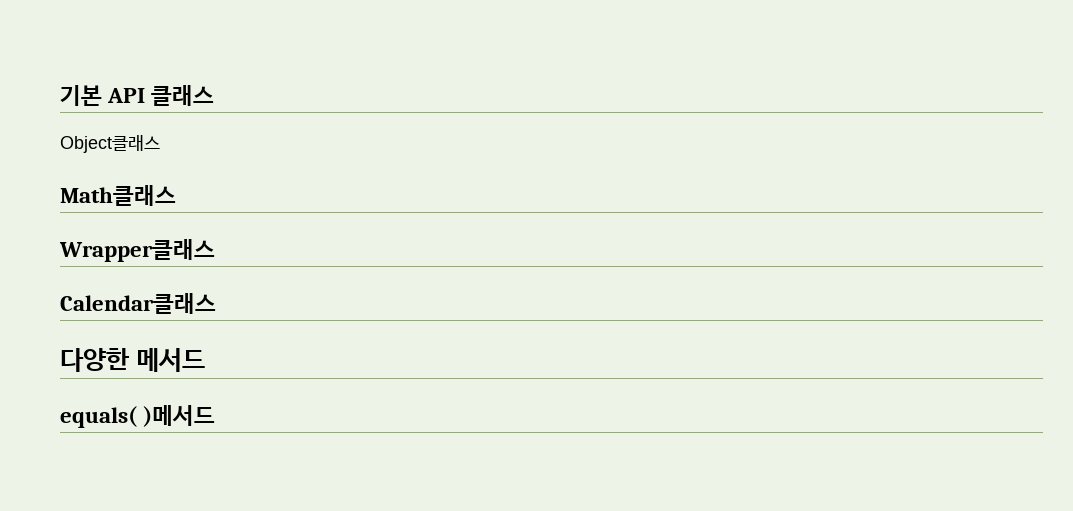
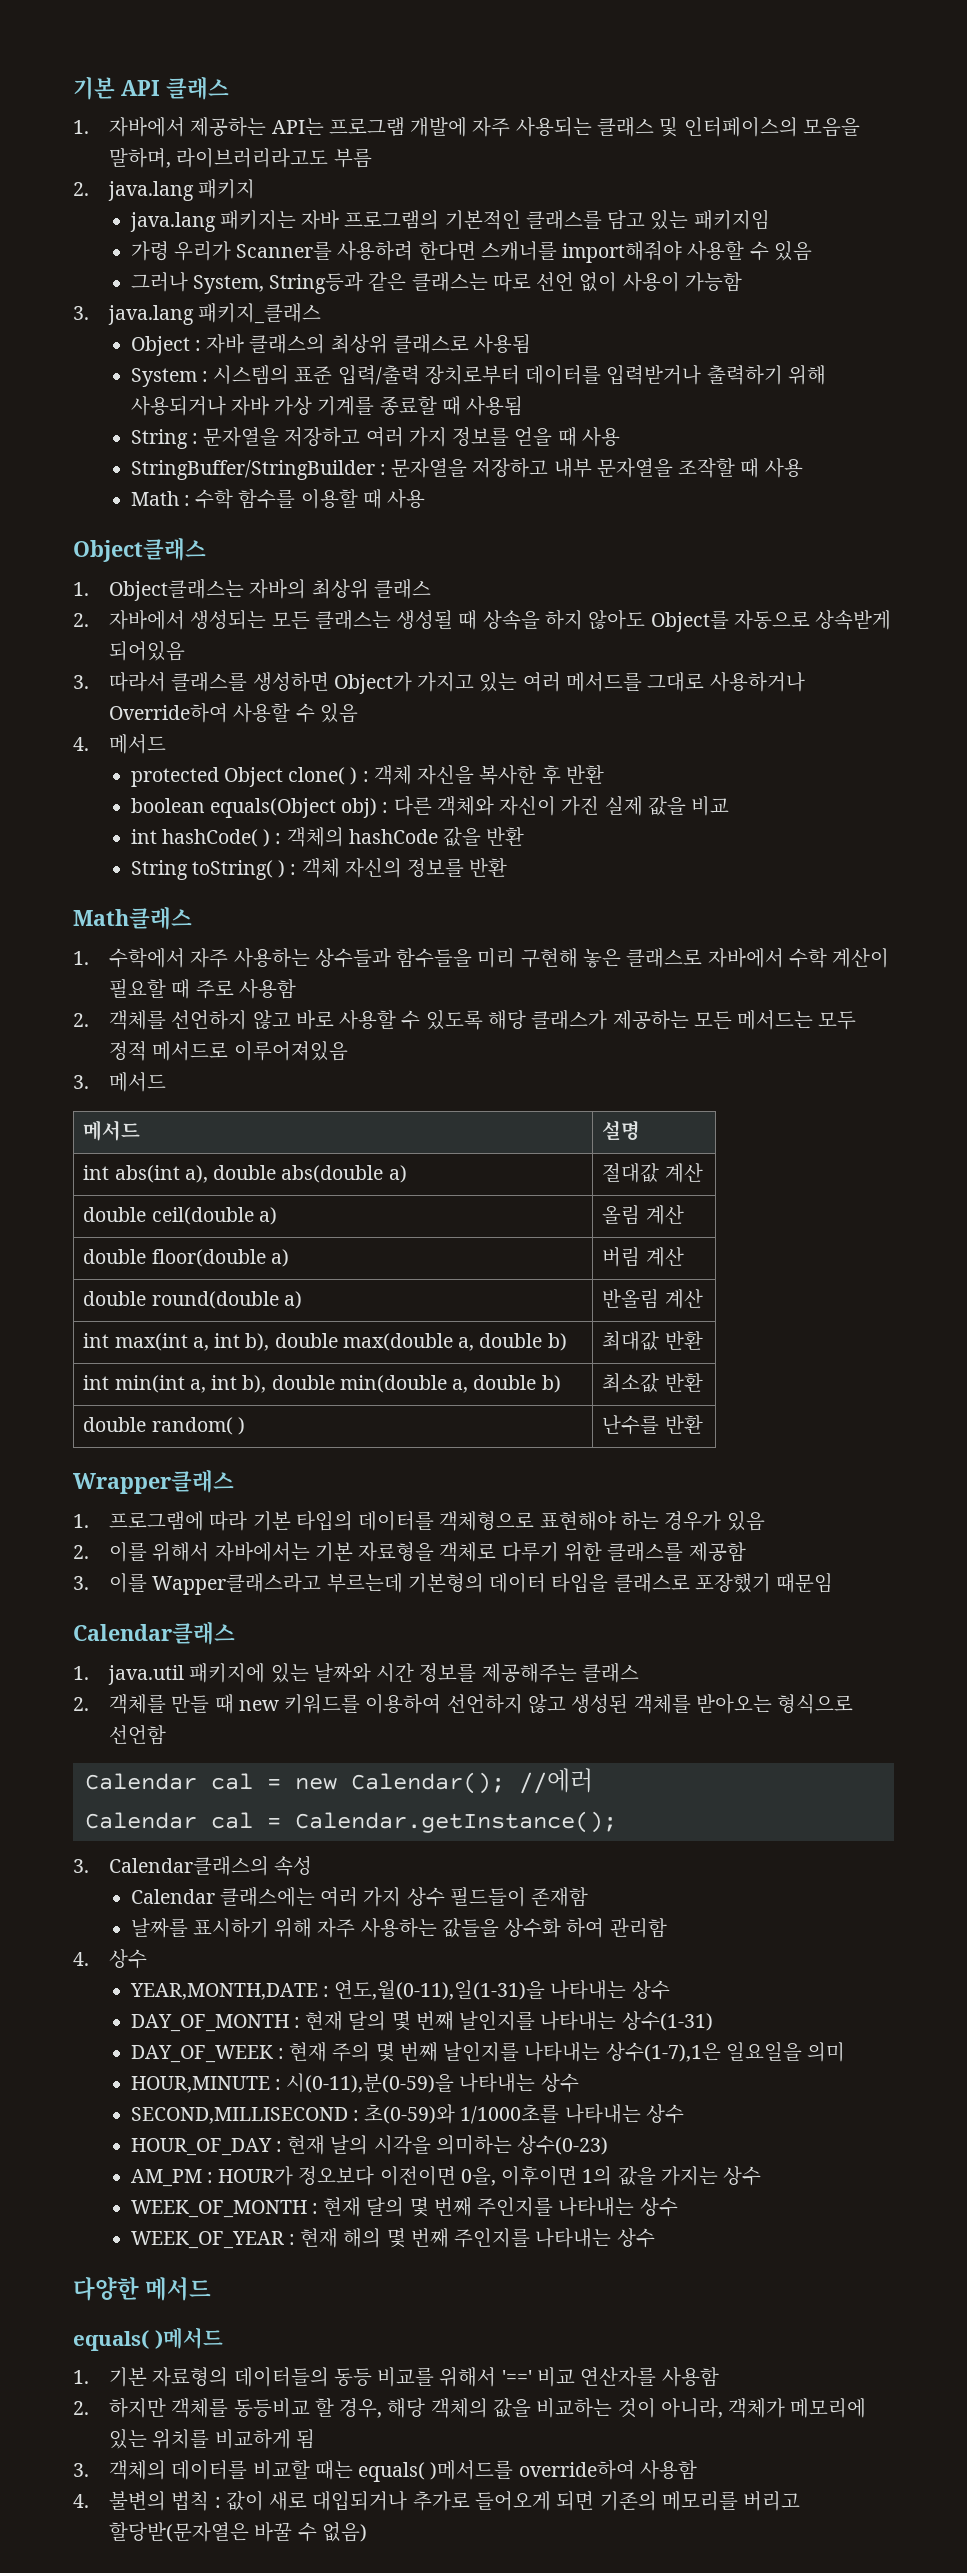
+ 1. 자바에서 제공하는 API는 프로그램 개발에 자주 사용되는 클래스 및 인터페이스의 모음을 말하며, 라이브러리라고도 부름
+ 2. java.lang 패키지
+ java.lang 패키지는 자바 프로그램의 기본적인 클래스를 담고 있는 패키지임
+ 가령 우리가 Scanner를 사용하려 한다면 스캐너를 import해줘야 사용할 수 있음
+ 그러나 System, String등과 같은 클래스는 따로 선언 없이 사용이 가능함
+ 3. java.lang 패키지_클래스
+ Object : 자바 클래스의 최상위 클래스로 사용됨
+ System : 시스템의 표준 입력/출력 장치로부터 데이터를 입력받거나 출력하기 위해 사용되거나 자바 가상 기계를 종료할 때 사용됨
+ String : 문자열을 저장하고 여러 가지 정보를 얻을 때 사용
+ StringBuffer/StringBuilder : 문자열을 저장하고 내부 문자열을 조작할 때 사용
+ Math : 수학 함수를 이용할 때 사용
  Object클래스
+ 1. Object클래스는 자바의 최상위 클래스
+ 2. 자바에서 생성되는 모든 클래스는 생성될 때 상속을 하지 않아도 Object를 자동으로 상속받게 되어있음
+ 3. 따라서 클래스를 생성하면 Object가 가지고 있는 여러 메서드를 그대로 사용하거나 Override하여 사용할 수 있음
+ 4. 메서드
+ protected Object clone( ) : 객체 자신을 복사한 후 반환
+ boolean equals(Object obj) : 다른 객체와 자신이 가진 실제 값을 비교
+ int hashCode( ) : 객체의 hashCode 값을 반환
+ String toString( ) : 객체 자신의 정보를 반환
  Math클래스
+ 1. 수학에서 자주 사용하는 상수들과 함수들을 미리 구현해 놓은 클래스로 자바에서 수학 계산이 필요할 때 주로 사용함
+ 2. 객체를 선언하지 않고 바로 사용할 수 있도록 해당 클래스가 제공하는 모든 메서드는 모두 정적 메서드로 이루어져있음
+ 3. 메서드
+ 메서드 | 설명
+ int abs(int a), double abs(double a) | 절대값 계산
+ double ceil(double a) | 올림 계산
+ double floor(double a) | 버림 계산
+ double round(double a) | 반올림 계산
+ int max(int a, int b), double max(double a, double b) | 최대값 반환
+ int min(int a, int b), double min(double a, double b) | 최소값 반환
+ double random( ) | 난수를 반환
  Wrapper클래스
+ 1. 프로그램에 따라 기본 타입의 데이터를 객체형으로 표현해야 하는 경우가 있음
+ 2. 이를 위해서 자바에서는 기본 자료형을 객체로 다루기 위한 클래스를 제공함
+ 3. 이를 Wapper클래스라고 부르는데 기본형의 데이터 타입을 클래스로 포장했기 때문임
  Calendar클래스
+ 1. java.util 패키지에 있는 날짜와 시간 정보를 제공해주는 클래스
+ 2. 객체를 만들 때 new 키워드를 이용하여 선언하지 않고 생성된 객체를 받아오는 형식으로 선언함
+ Calendar cal = new Calendar(); //에러
+ Calendar cal = Calendar.getInstance();
+ 3. Calendar클래스의 속성
+ Calendar 클래스에는 여러 가지 상수 필드들이 존재함
+ 날짜를 표시하기 위해 자주 사용하는 값들을 상수화 하여 관리함
+ 4. 상수
+ YEAR,MONTH,DATE : 연도,월(0-11),일(1-31)을 나타내는 상수
+ DAY_OF_MONTH : 현재 달의 몇 번째 날인지를 나타내는 상수(1-31)
+ DAY_OF_WEEK : 현재 주의 몇 번째 날인지를 나타내는 상수(1-7),1은 일요일을 의미
+ HOUR,MINUTE : 시(0-11),분(0-59)을 나타내는 상수
+ SECOND,MILLISECOND : 초(0-59)와 1/1000초를 나타내는 상수
+ HOUR_OF_DAY : 현재 날의 시각을 의미하는 상수(0-23)
+ AM_PM : HOUR가 정오보다 이전이면 0을, 이후이면 1의 값을 가지는 상수
+ WEEK_OF_MONTH : 현재 달의 몇 번째 주인지를 나타내는 상수
+ WEEK_OF_YEAR : 현재 해의 몇 번째 주인지를 나타내는 상수
  다양한 메서드
  equals( )메서드
+ 1. 기본 자료형의 데이터들의 동등 비교를 위해서 '==' 비교 연산자를 사용함
+ 2. 하지만 객체를 동등비교 할 경우, 해당 객체의 값을 비교하는 것이 아니라, 객체가 메모리에 있는 위치를 비교하게 됨
+ 3. 객체의 데이터를 비교할 때는 equals( )메서드를 override하여 사용함
+ 4. 불변의 법칙 : 값이 새로 대입되거나 추가로 들어오게 되면 기존의 메모리를 버리고 할당받(문자열은 바꿀 수 없음)

